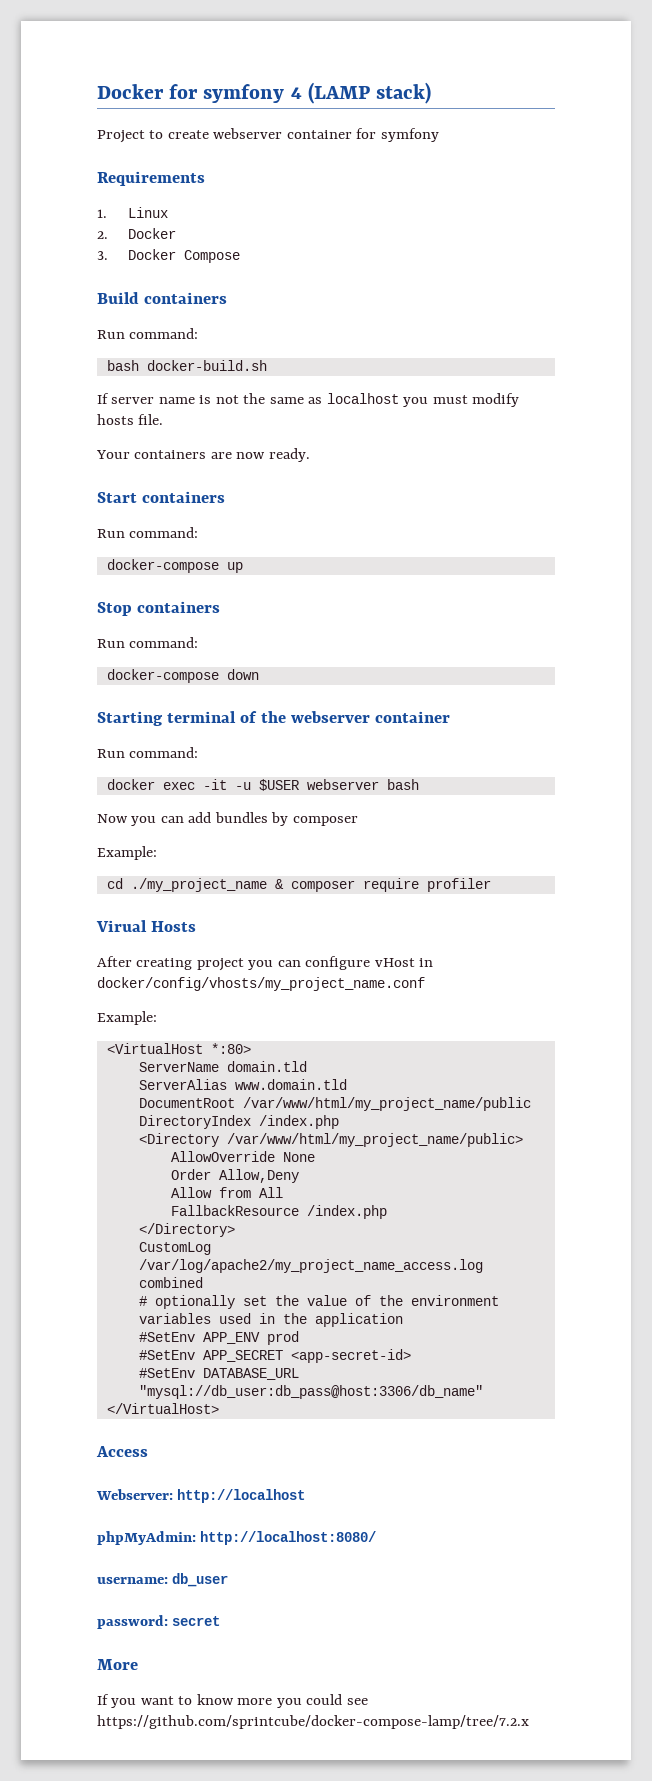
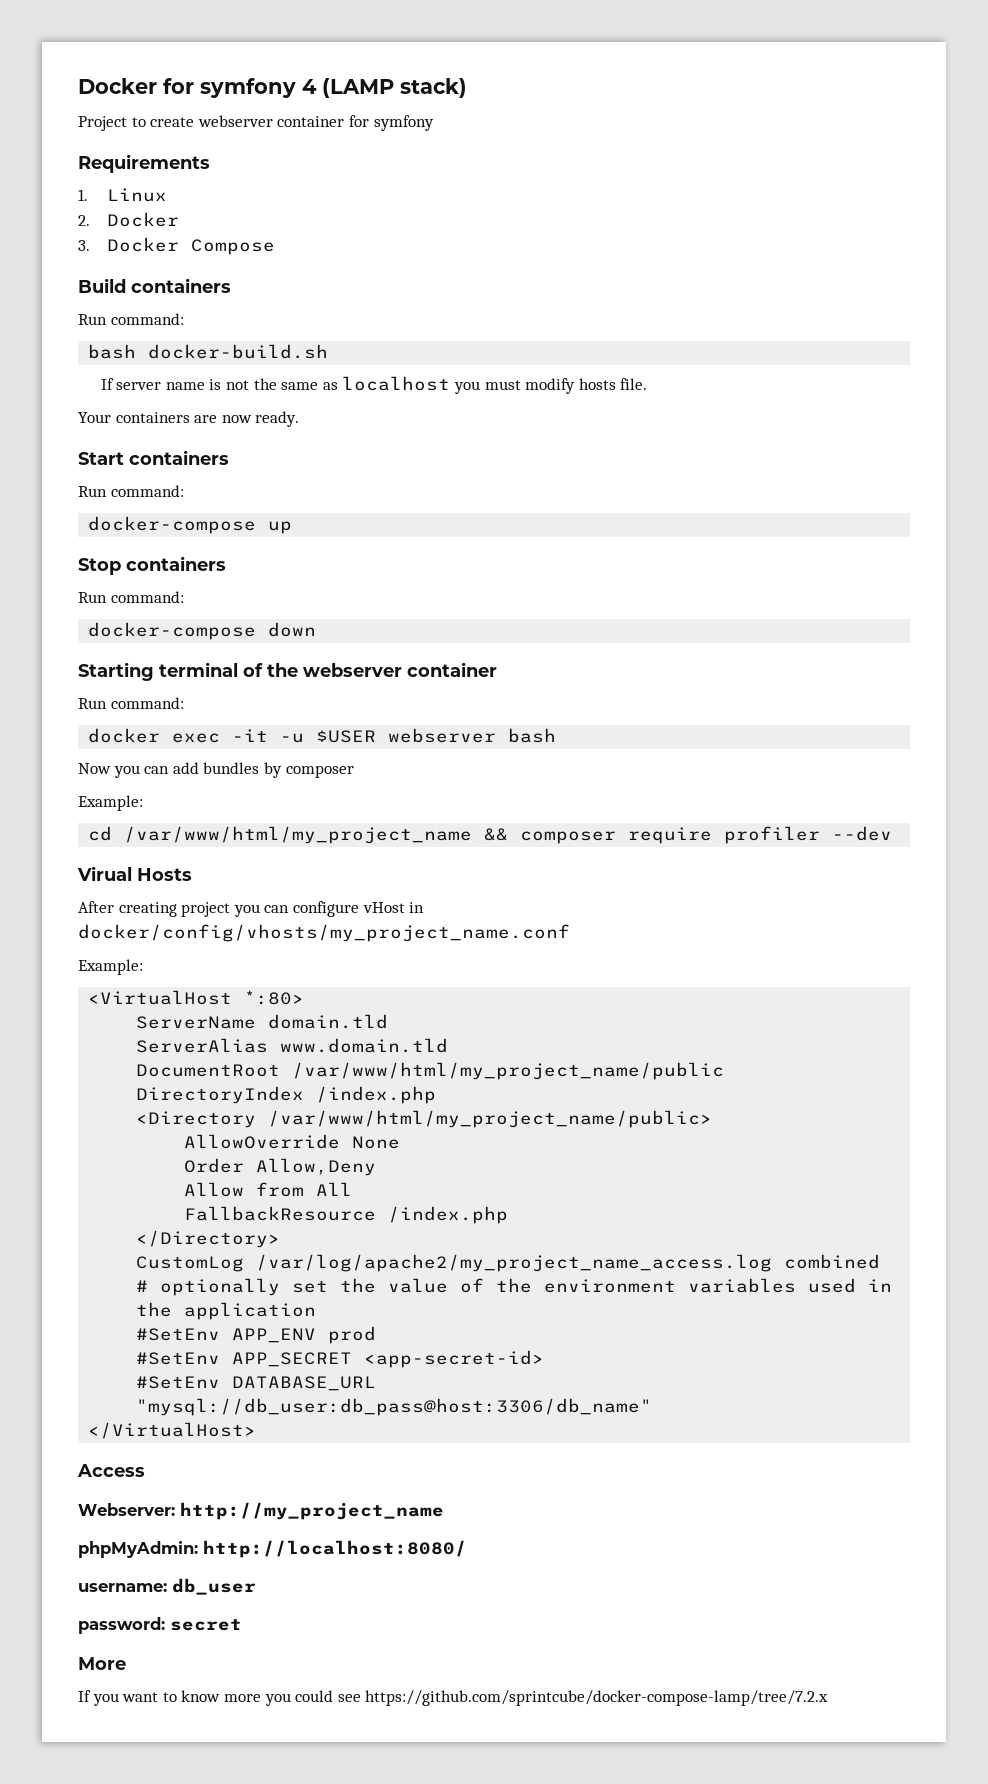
- cd ./my_project_name & composer require profiler
+ cd /var/www/html/my_project_name && composer require profiler --dev
- Webserver: http://localhost
+ Webserver: http://my_project_name

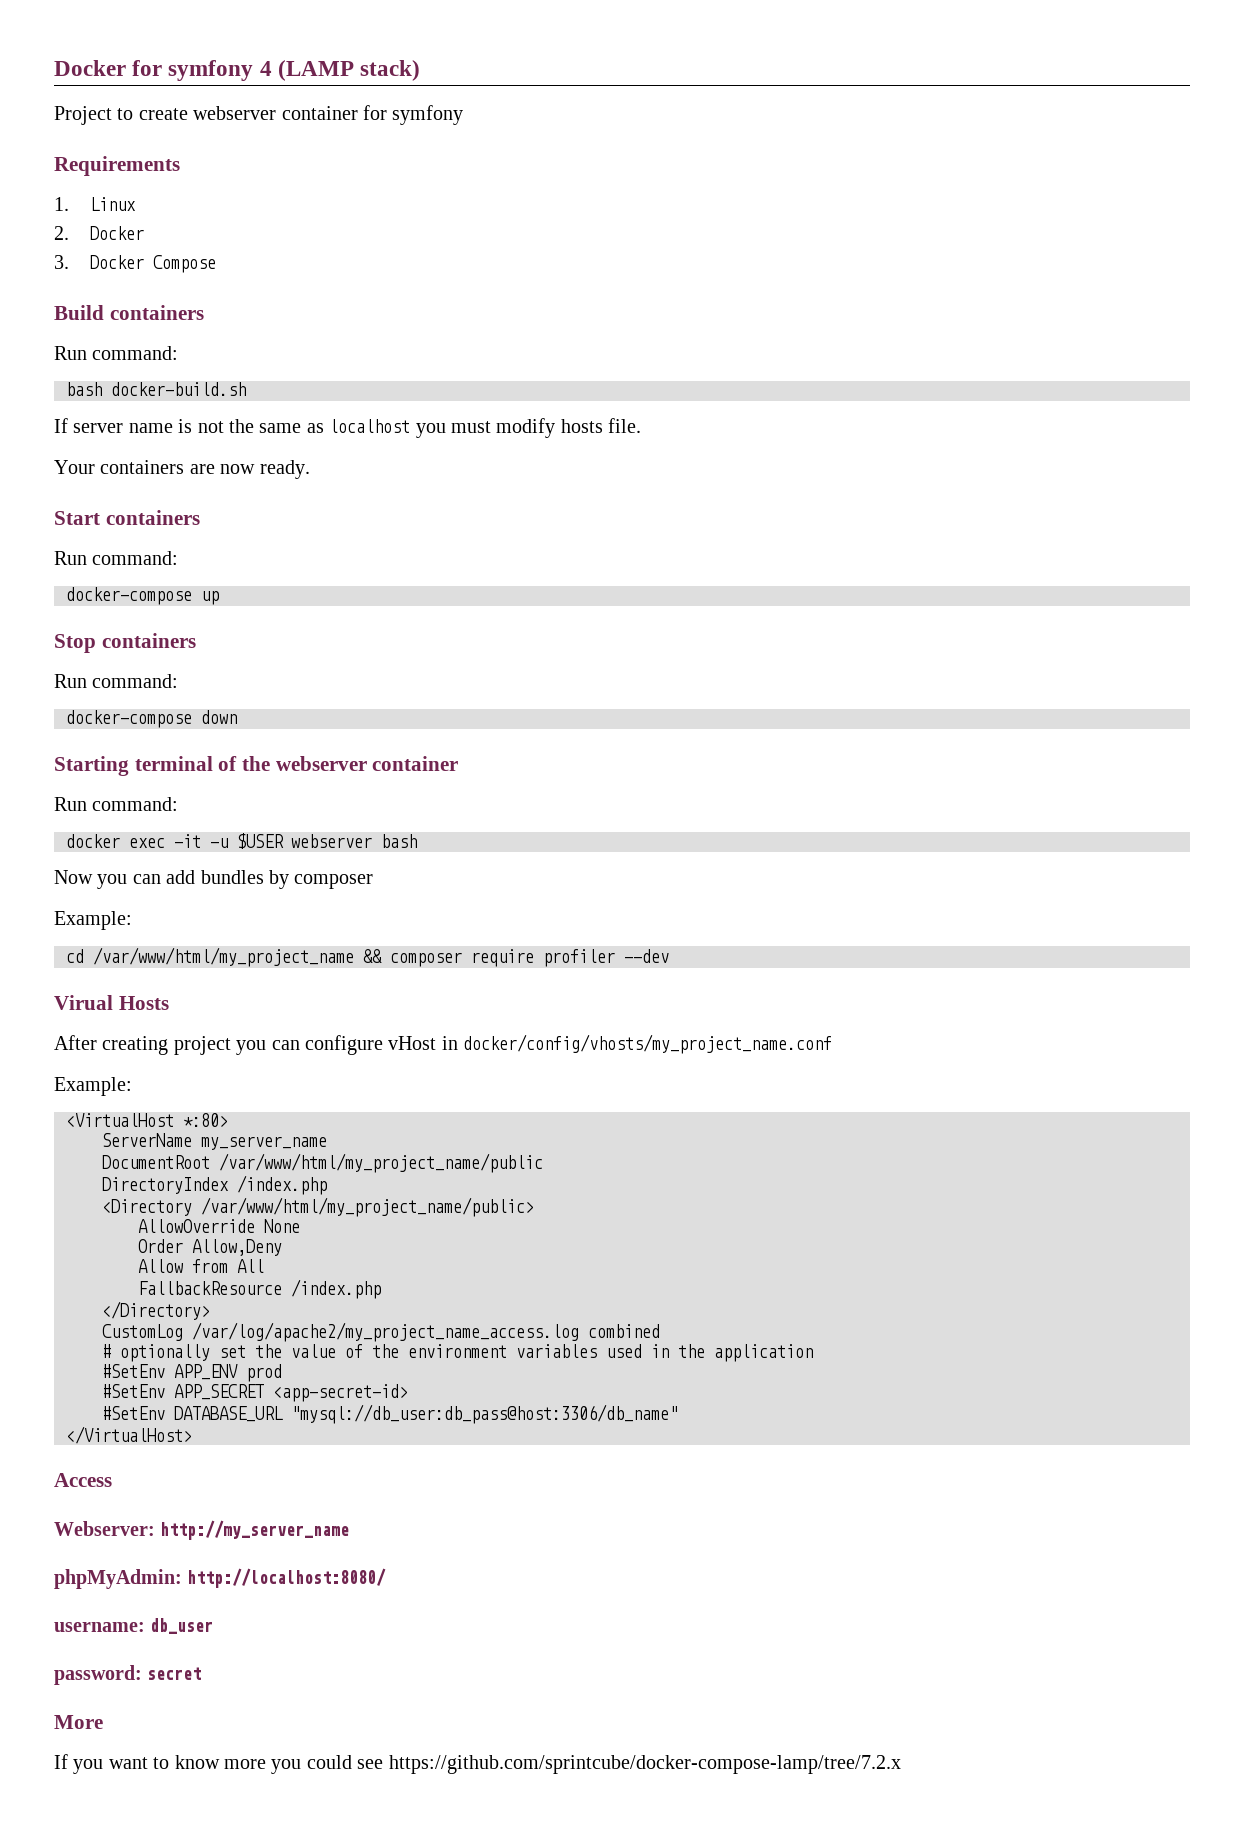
- ServerName domain.tld
- ServerAlias www.domain.tld
+ ServerName my_server_name
- Webserver: http://my_project_name
+ Webserver: http://my_server_name

